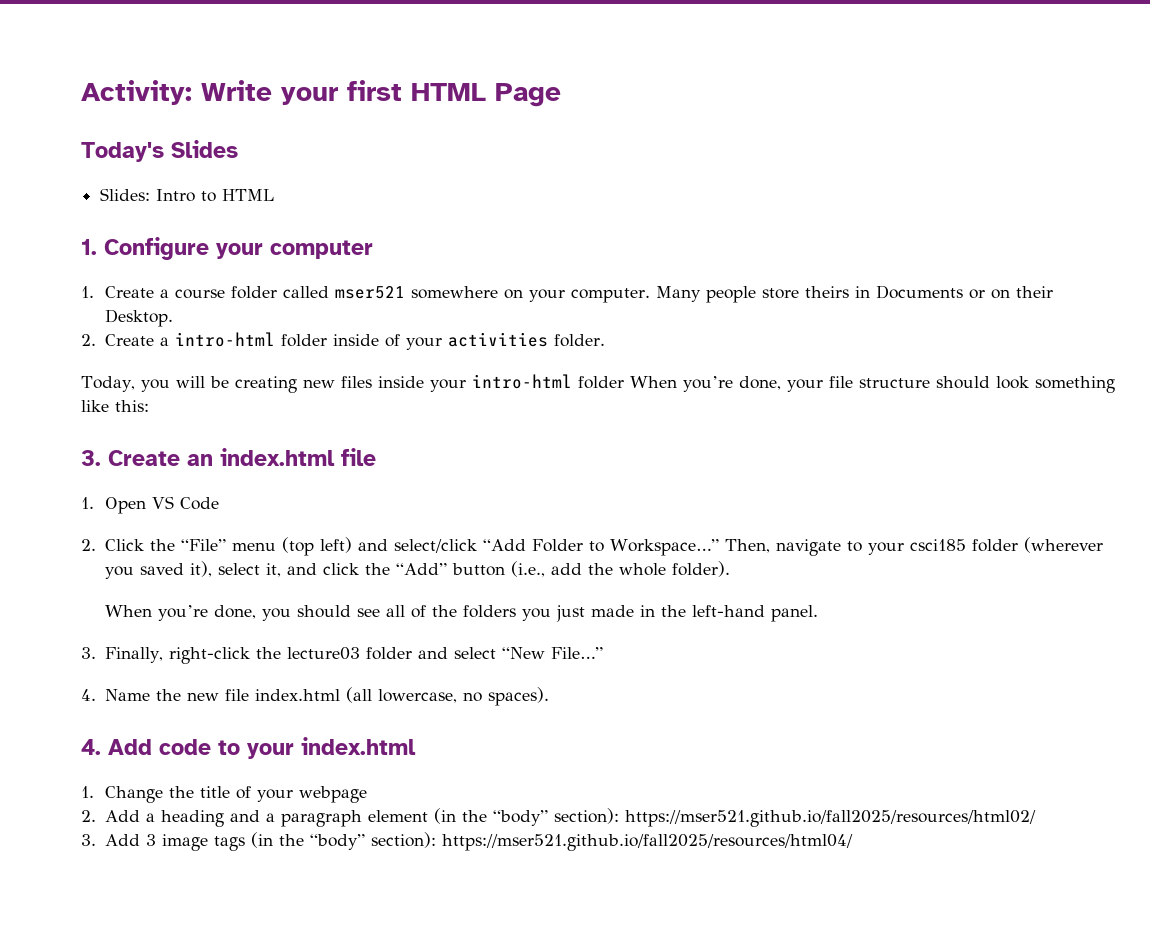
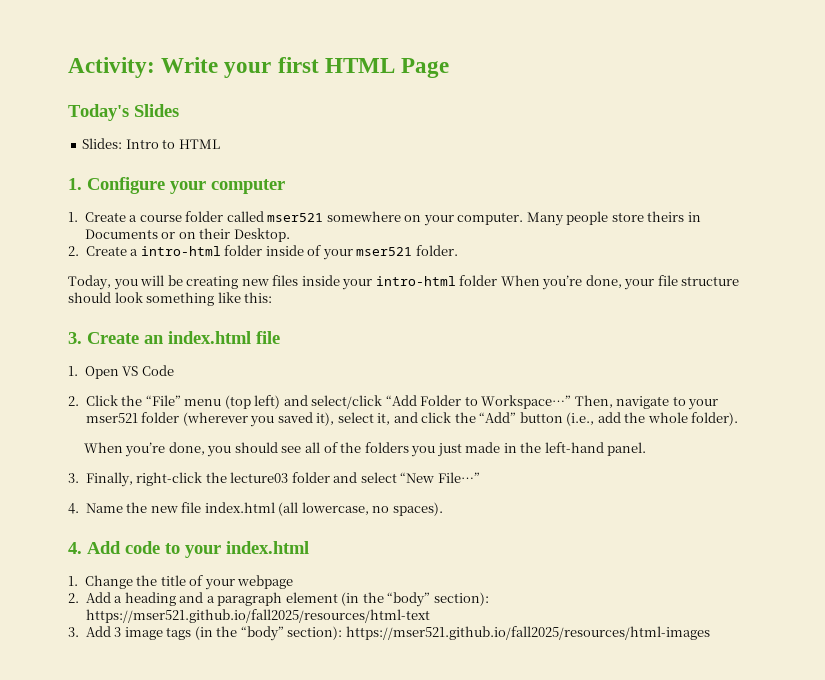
- 2. Create a intro-html folder inside of your activities folder.
+ 2. Create a intro-html folder inside of your mser521 folder.
- Then, navigate to your csci185 folder (wherever you saved it), select it, and click the “Add” button (i.e., add the whole folder).
+ Then, navigate to your mser521 folder (wherever you saved it), select it, and click the “Add” button (i.e., add the whole folder).
- 2. Add a heading and a paragraph element (in the “body” section): https://mser521.github.io/fall2025/resources/html02/
+ 2. Add a heading and a paragraph element (in the “body” section): https://mser521.github.io/fall2025/resources/html-text
- 3. Add 3 image tags (in the “body” section): https://mser521.github.io/fall2025/resources/html04/
+ 3. Add 3 image tags (in the “body” section): https://mser521.github.io/fall2025/resources/html-images

